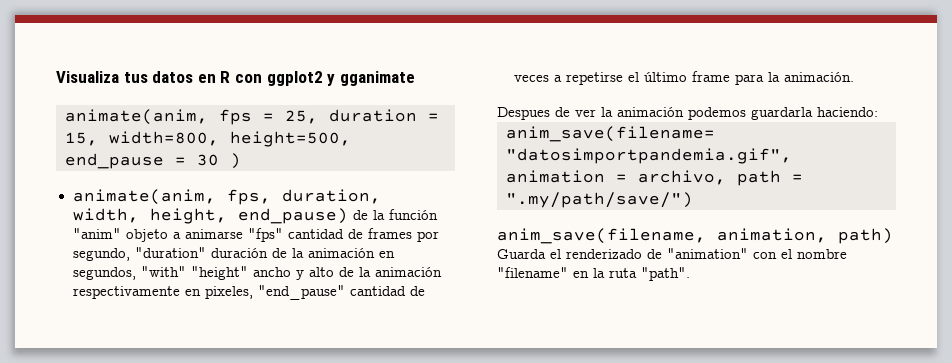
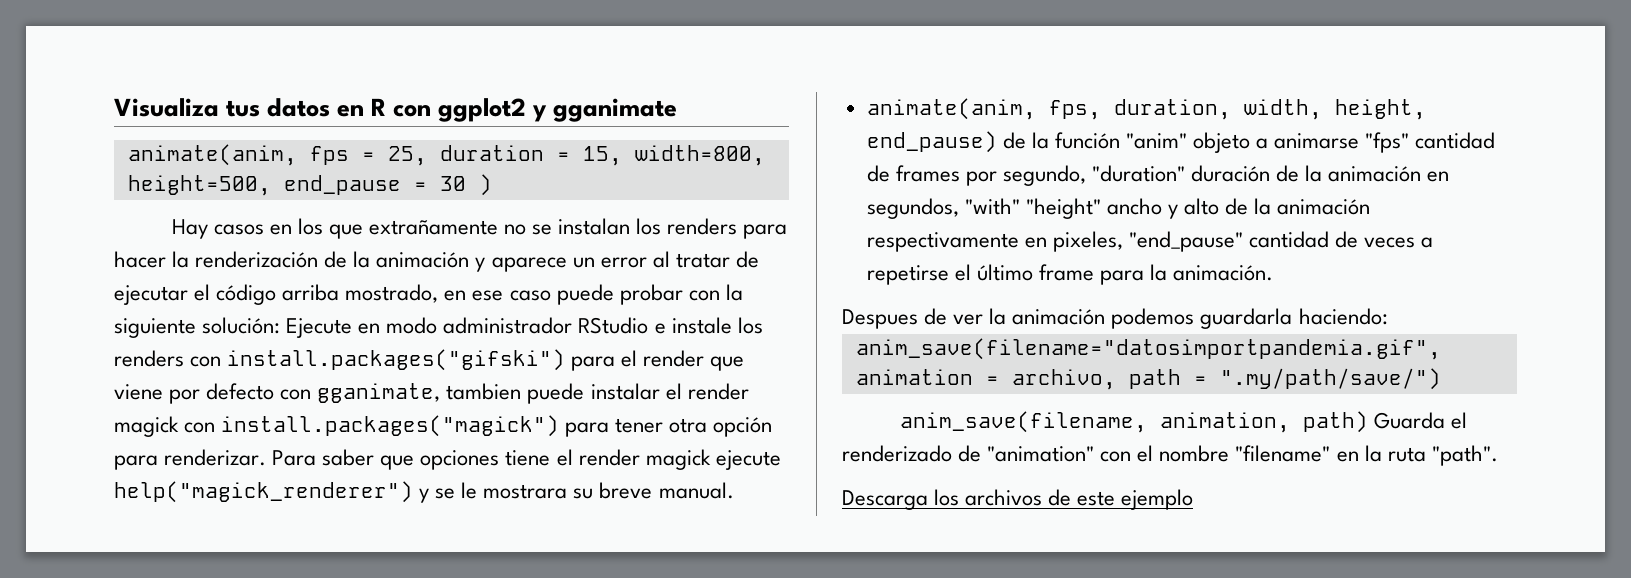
+ Hay casos en los que extrañamente no se instalan los renders para hacer la renderización de la animación y aparece un error al tratar de ejecutar el código arriba mostrado, en ese caso puede probar con la siguiente solución: Ejecute en modo administrador RStudio e instale los renders con install.packages("gifski") para el render que viene por defecto con gganimate, tambien puede instalar el render magick con install.packages("magick") para tener otra opción para renderizar. Para saber que opciones tiene el render magick ejecute help("magick_renderer") y se le mostrara su breve manual.
+ Descarga los archivos de este ejemplo

